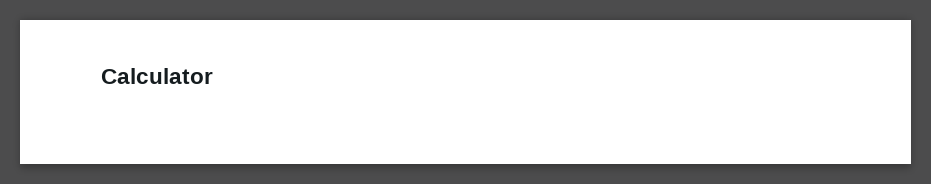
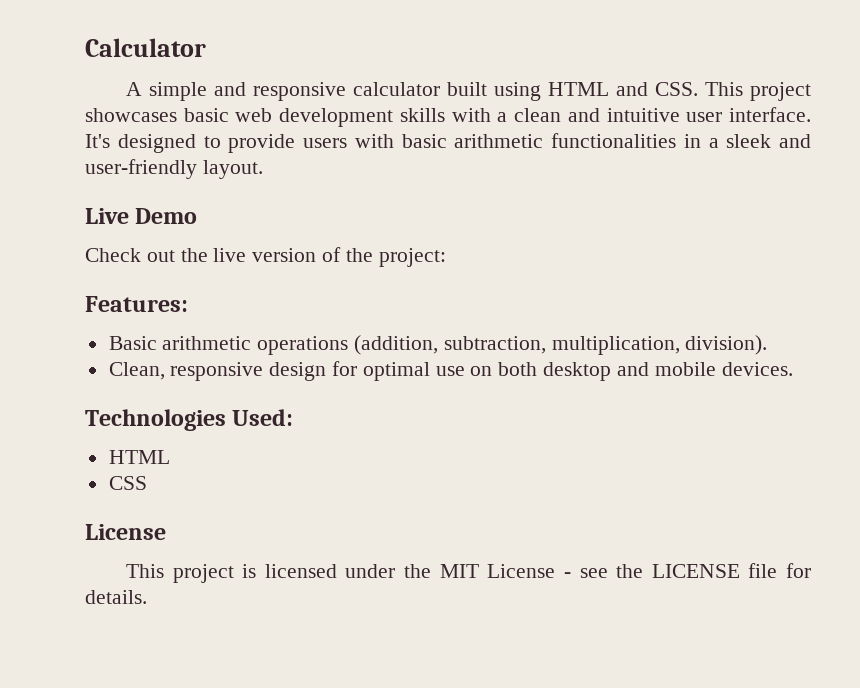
+ A simple and responsive calculator built using HTML and CSS. This project showcases basic web development skills with a clean and intuitive user interface. It's designed to provide users with basic arithmetic functionalities in a sleek and user-friendly layout.
+ Live Demo
+ Check out the live version of the project:
+ Features:
+ Basic arithmetic operations (addition, subtraction, multiplication, division).
+ Clean, responsive design for optimal use on both desktop and mobile devices.
+ Technologies Used:
+ HTML
+ CSS
+ License
+ This project is licensed under the MIT License - see the LICENSE file for details.

